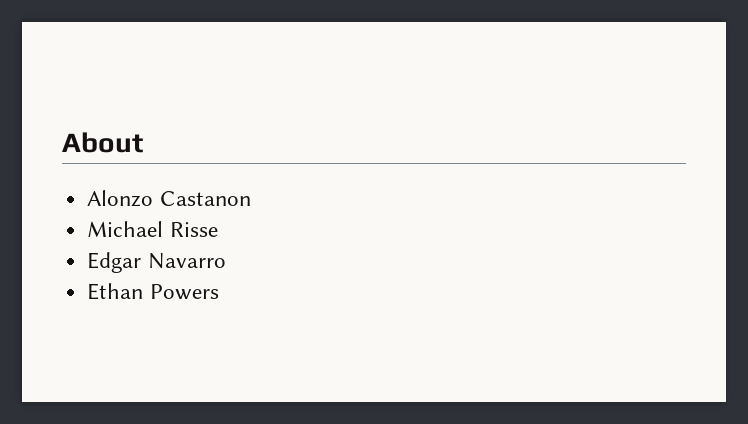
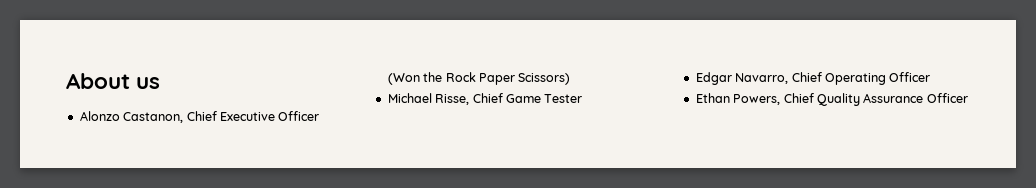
- About
+ About us
- Alonzo Castanon
- Michael Risse
- Edgar Navarro
- Ethan Powers
+ Alonzo Castanon, Chief Executive Officer (Won the Rock Paper Scissors)
+ Michael Risse, Chief Game Tester
+ Edgar Navarro, Chief Operating Officer
+ Ethan Powers, Chief Quality Assurance Officer

